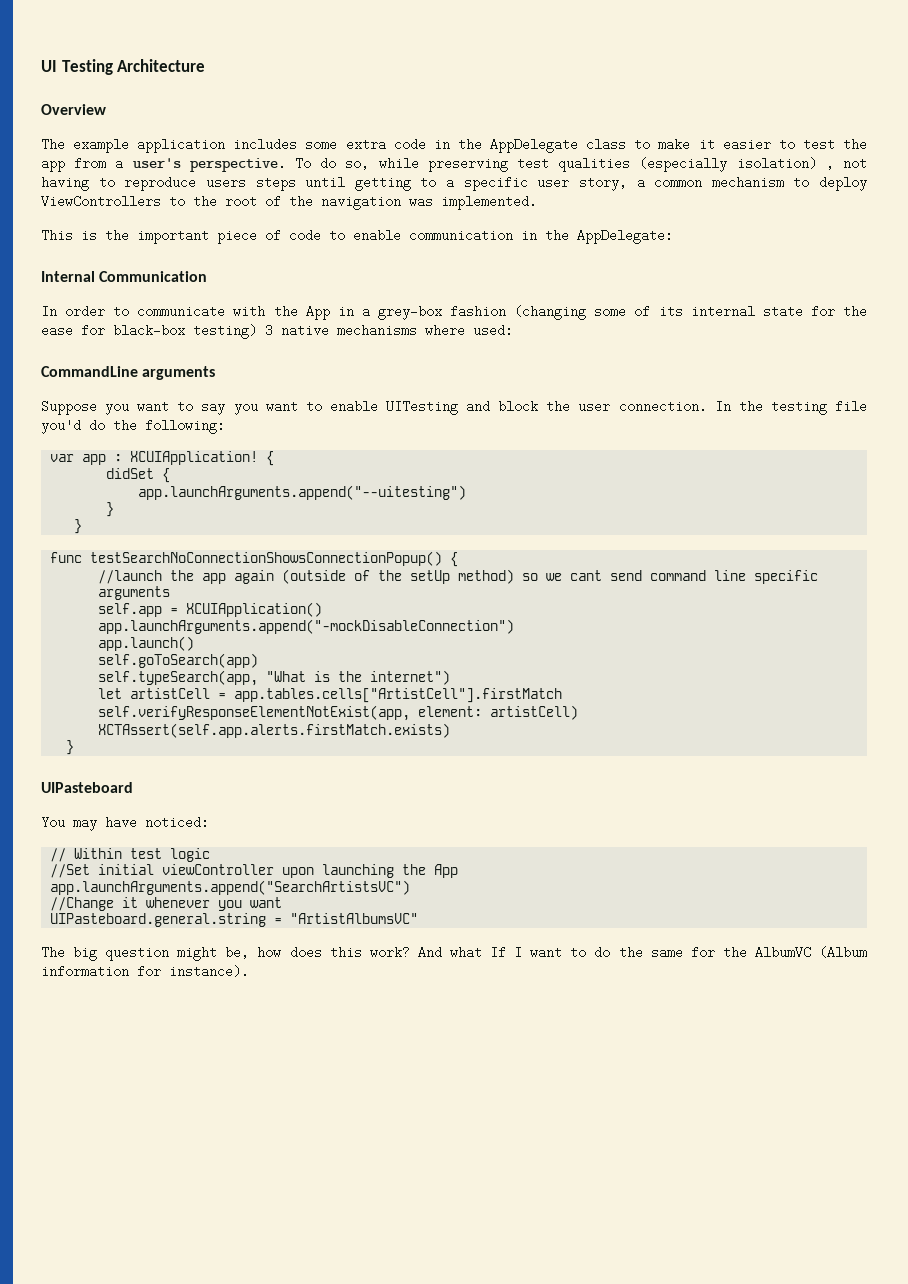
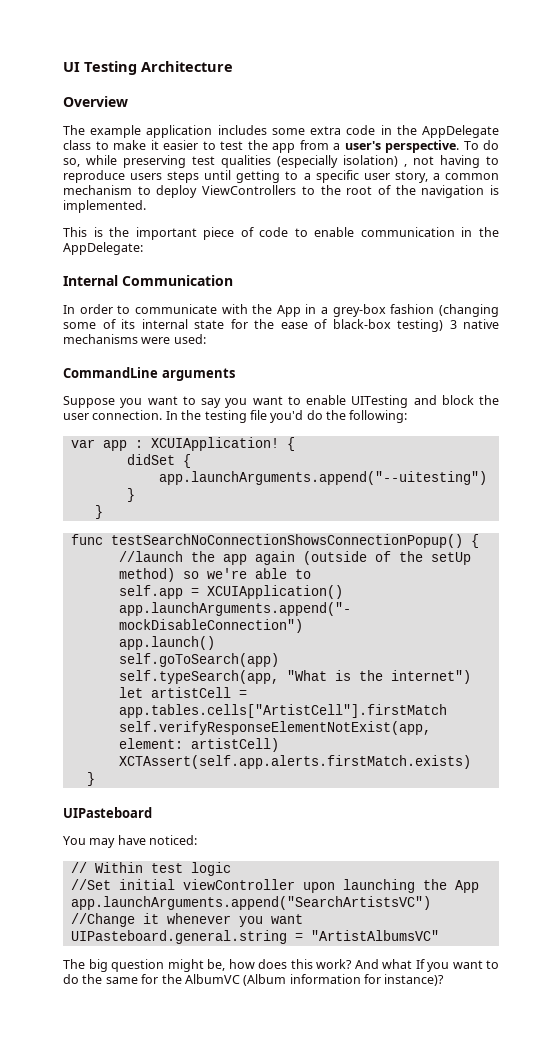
- To do so, while preserving test qualities (especially isolation) , not having to reproduce users steps until getting to a specific user story, a common mechanism to deploy ViewControllers to the root of the navigation was implemented.
+ To do so, while preserving test qualities (especially isolation) , not having to reproduce users steps until getting to a specific user story, a common mechanism to deploy ViewControllers to the root of the navigation is implemented.
- In order to communicate with the App in a grey-box fashion (changing some of its internal state for the ease for black-box testing) 3 native mechanisms where used:
+ In order to communicate with the App in a grey-box fashion (changing some of its internal state for the ease of black-box testing) 3 native mechanisms were used:
- //launch the app again (outside of the setUp method) so we cant send command line specific arguments
+ //launch the app again (outside of the setUp method) so we're able to
- And what If I want to do the same for the AlbumVC (Album information for instance).
+ And what If you want to do the same for the AlbumVC (Album information for instance)?

